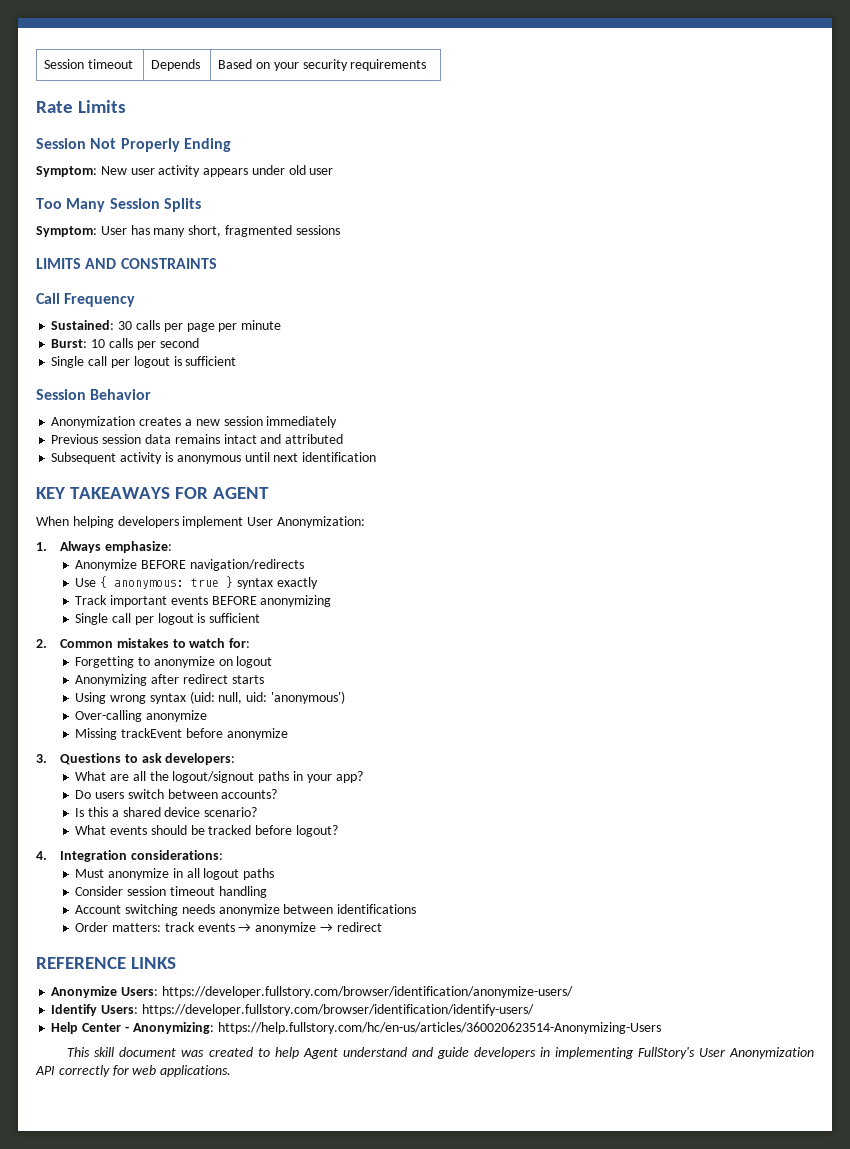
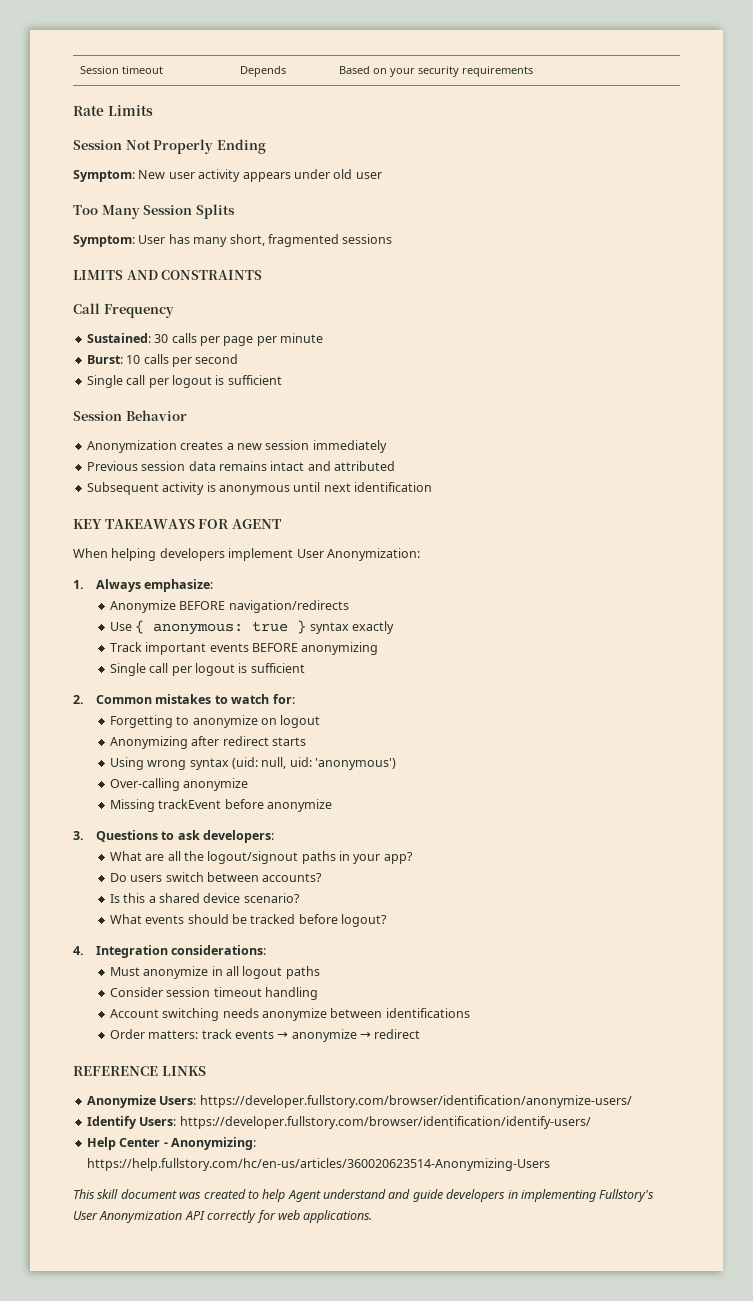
- This skill document was created to help Agent understand and guide developers in implementing FullStory's User Anonymization API correctly for web applications.
+ This skill document was created to help Agent understand and guide developers in implementing Fullstory's User Anonymization API correctly for web applications.

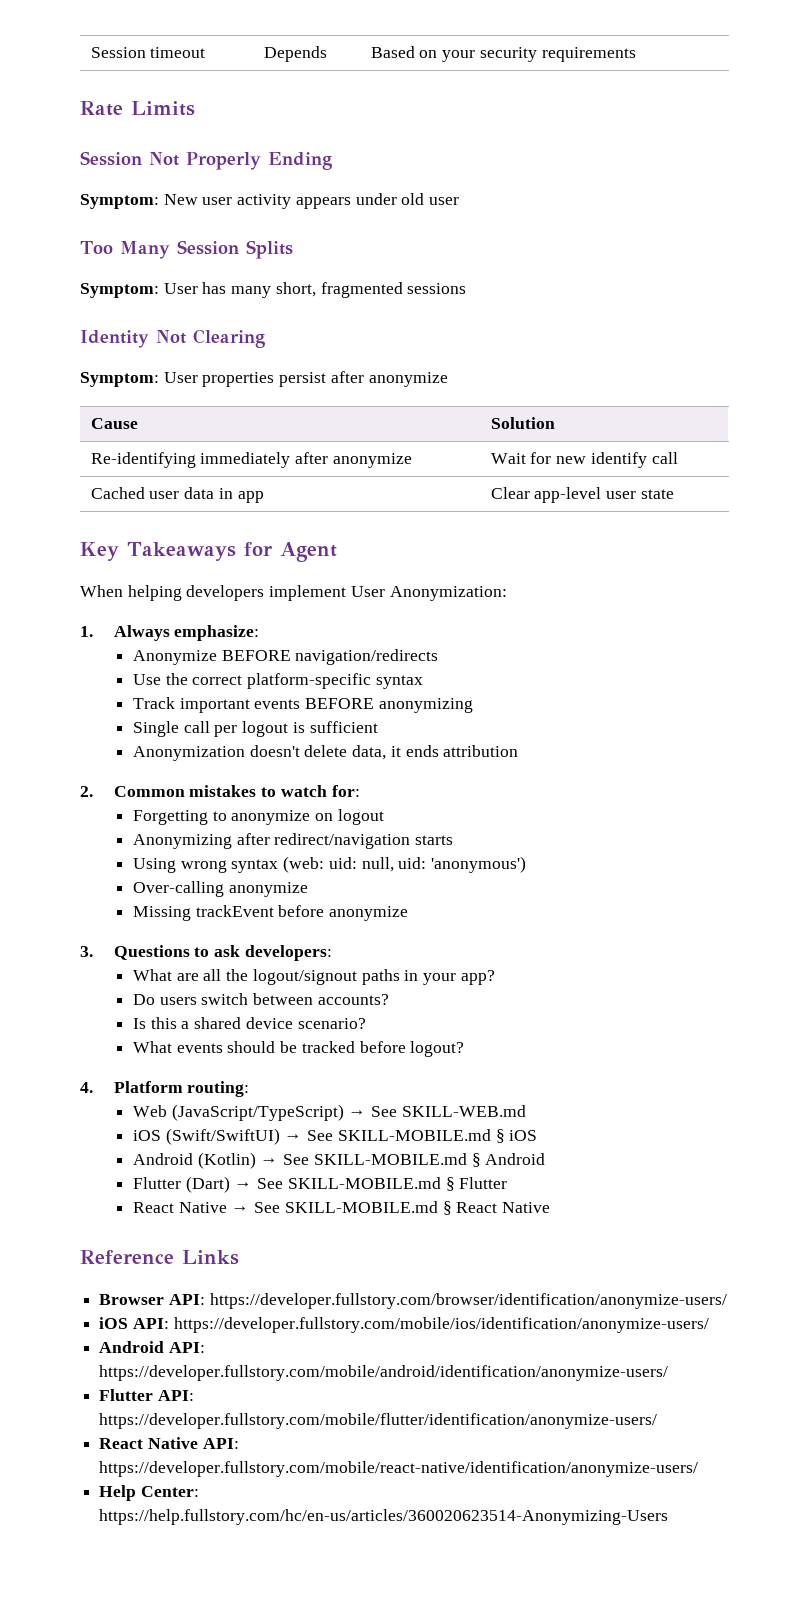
- LIMITS AND CONSTRAINTS
- Call Frequency
- Sustained: 30 calls per page per minute
- Burst: 10 calls per second
- Single call per logout is sufficient
- Session Behavior
- Anonymization creates a new session immediately
- Previous session data remains intact and attributed
- Subsequent activity is anonymous until next identification
- KEY TAKEAWAYS FOR AGENT
+ Identity Not Clearing
+ Symptom: User properties persist after anonymize
+ Cause | Solution
+ Re-identifying immediately after anonymize | Wait for new identify call
+ Cached user data in app | Clear app-level user state
+ Key Takeaways for Agent
- Use { anonymous: true } syntax exactly
+ Use the correct platform-specific syntax
+ Anonymization doesn't delete data, it ends attribution
- Anonymizing after redirect starts
+ Anonymizing after redirect/navigation starts
- Using wrong syntax (uid: null, uid: 'anonymous')
+ Using wrong syntax (web: uid: null, uid: 'anonymous')
- 4. Integration considerations:
- Must anonymize in all logout paths
- Consider session timeout handling
- Account switching needs anonymize between identifications
- Order matters: track events → anonymize → redirect
- REFERENCE LINKS
- Anonymize Users: https://developer.fullstory.com/browser/identification/anonymize-users/
- Identify Users: https://developer.fullstory.com/browser/identification/identify-users/
- Help Center - Anonymizing: https://help.fullstory.com/hc/en-us/articles/360020623514-Anonymizing-Users
- This skill document was created to help Agent understand and guide developers in implementing Fullstory's User Anonymization API correctly for web applications.
+ 4. Platform routing:
+ Web (JavaScript/TypeScript) → See SKILL-WEB.md
+ iOS (Swift/SwiftUI) → See SKILL-MOBILE.md § iOS
+ Android (Kotlin) → See SKILL-MOBILE.md § Android
+ Flutter (Dart) → See SKILL-MOBILE.md § Flutter
+ React Native → See SKILL-MOBILE.md § React Native
+ Reference Links
+ Browser API: https://developer.fullstory.com/browser/identification/anonymize-users/
+ iOS API: https://developer.fullstory.com/mobile/ios/identification/anonymize-users/
+ Android API: https://developer.fullstory.com/mobile/android/identification/anonymize-users/
+ Flutter API: https://developer.fullstory.com/mobile/flutter/identification/anonymize-users/
+ React Native API: https://developer.fullstory.com/mobile/react-native/identification/anonymize-users/
+ Help Center: https://help.fullstory.com/hc/en-us/articles/360020623514-Anonymizing-Users

